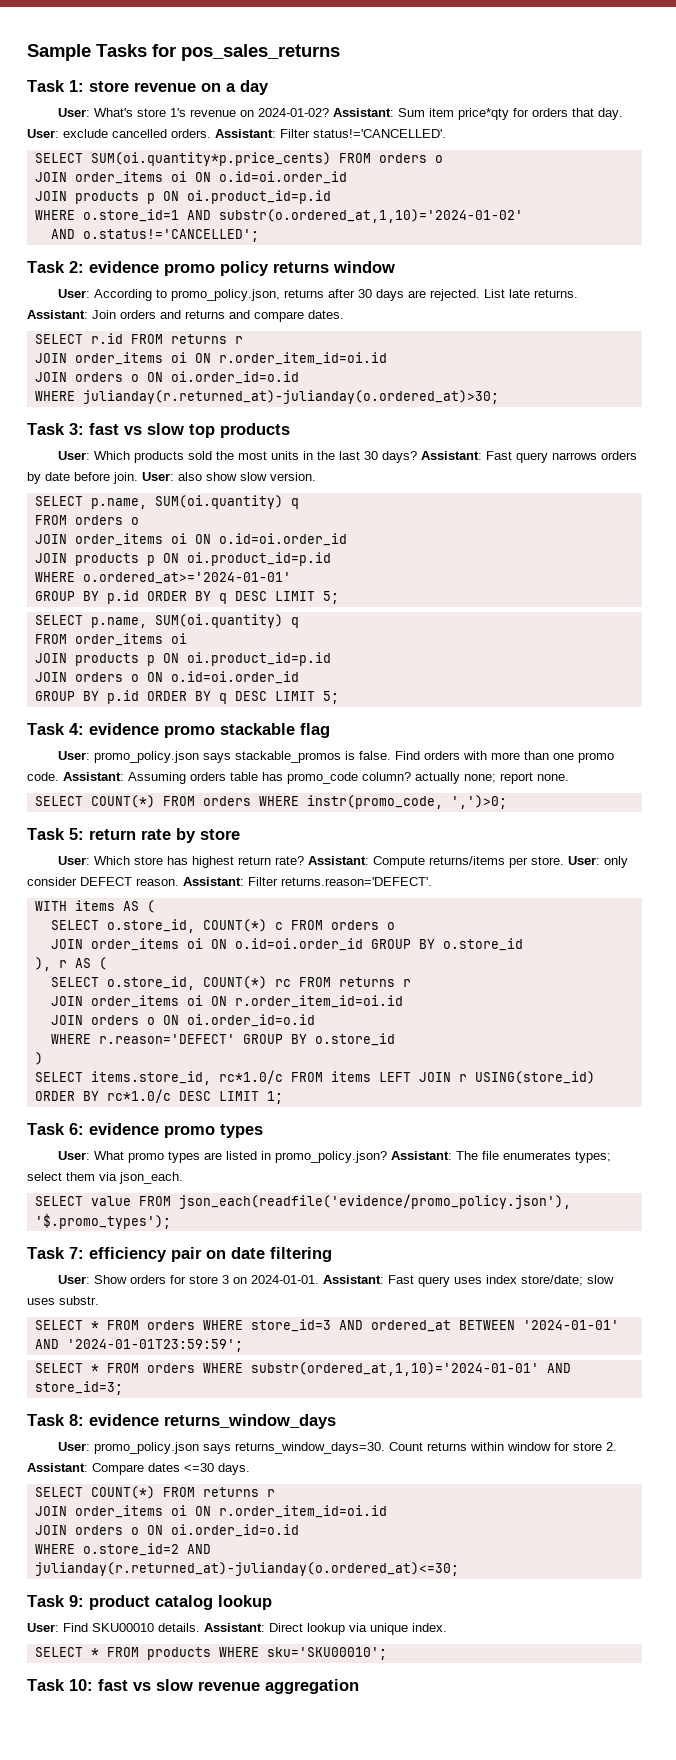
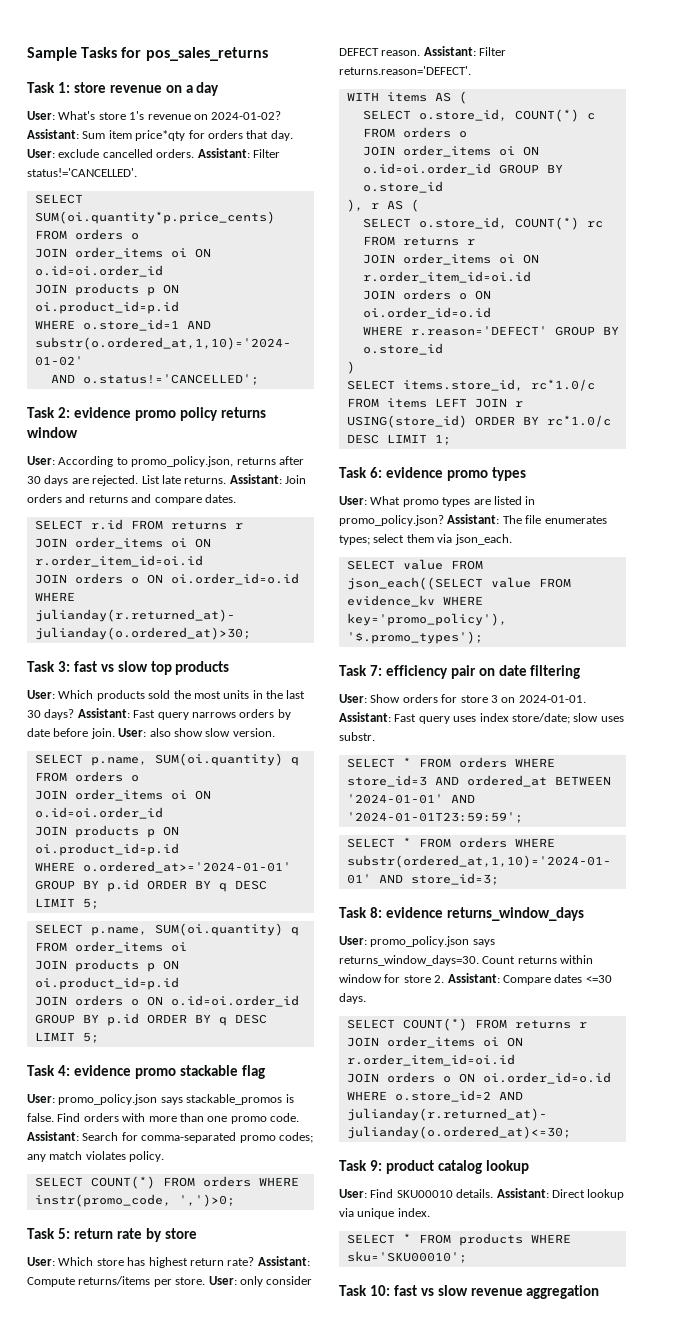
- Assistant: Assuming orders table has promo_code column? actually none; report none.
+ Assistant: Search for comma-separated promo codes; any match violates policy.
- SELECT value FROM json_each(readfile('evidence/promo_policy.json'), '$.promo_types');
+ SELECT value FROM json_each((SELECT value FROM evidence_kv WHERE key='promo_policy'), '$.promo_types');

